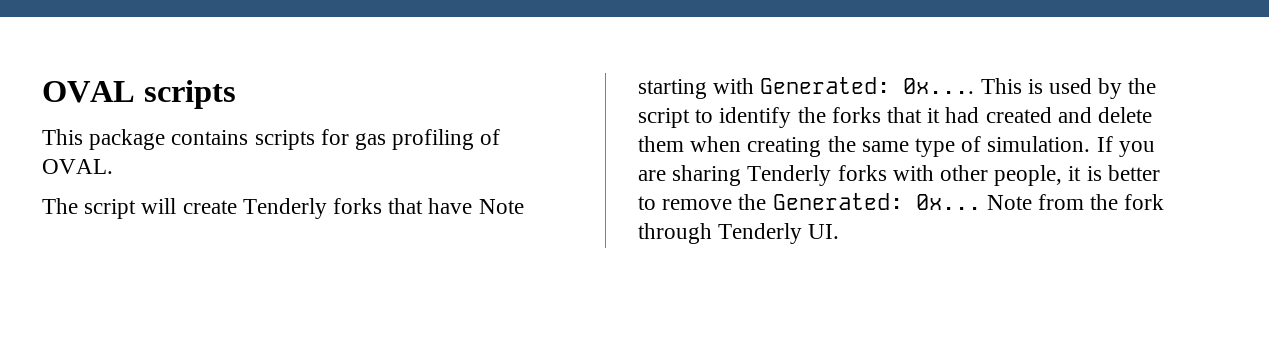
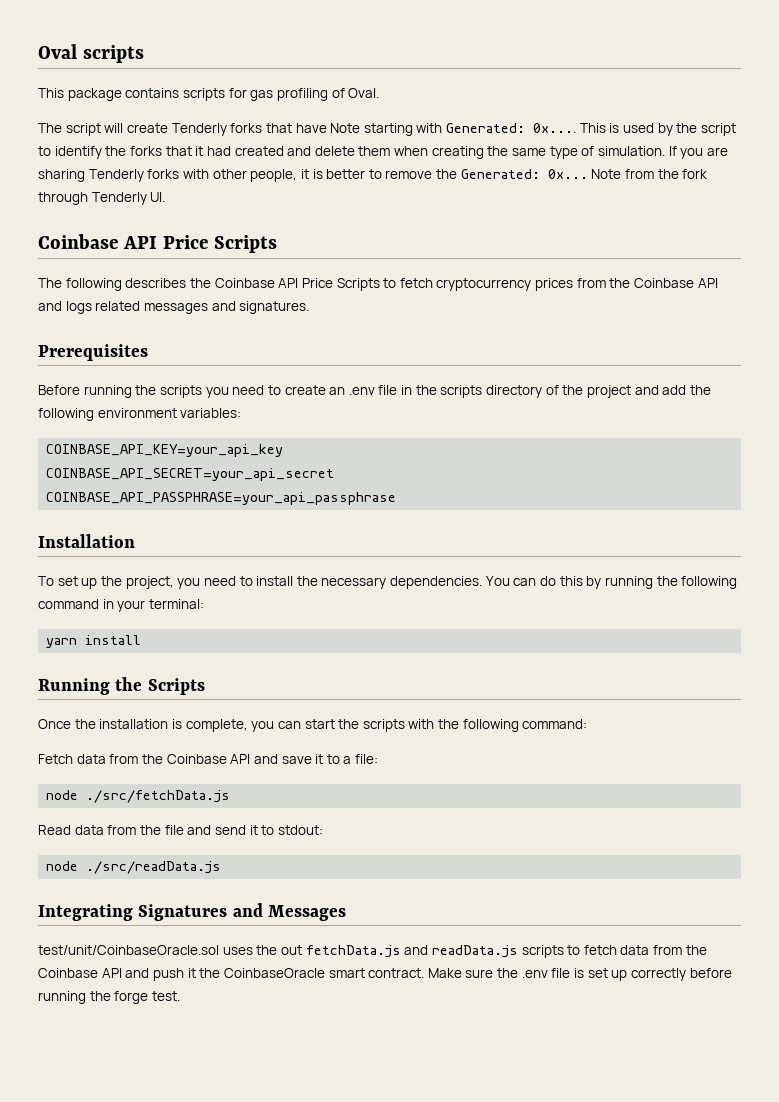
- OVAL scripts
+ Oval scripts
- This package contains scripts for gas profiling of OVAL.
+ This package contains scripts for gas profiling of Oval.
  Note from the fork through Tenderly UI.
+ Coinbase API Price Scripts
+ The following describes the Coinbase API Price Scripts to fetch cryptocurrency prices from the Coinbase API and logs related messages and signatures.
+ Prerequisites
+ Before running the scripts you need to create an .env file in the scripts directory of the project and add the following environment variables:
+ COINBASE_API_KEY=your_api_key
+ COINBASE_API_SECRET=your_api_secret
+ COINBASE_API_PASSPHRASE=your_api_passphrase
+ Installation
+ To set up the project, you need to install the necessary dependencies. You can do this by running the following command in your terminal:
+ yarn install
+ Running the Scripts
+ Once the installation is complete, you can start the scripts with the following command:
+ Fetch data from the Coinbase API and save it to a file:
+ node ./src/fetchData.js
+ Read data from the file and send it to stdout:
+ node ./src/readData.js
+ Integrating Signatures and Messages
+ test/unit/CoinbaseOracle.sol uses the out fetchData.js and readData.js scripts to fetch data from the Coinbase API and push it the CoinbaseOracle smart contract. Make sure the .env file is set up correctly before running the forge test.

